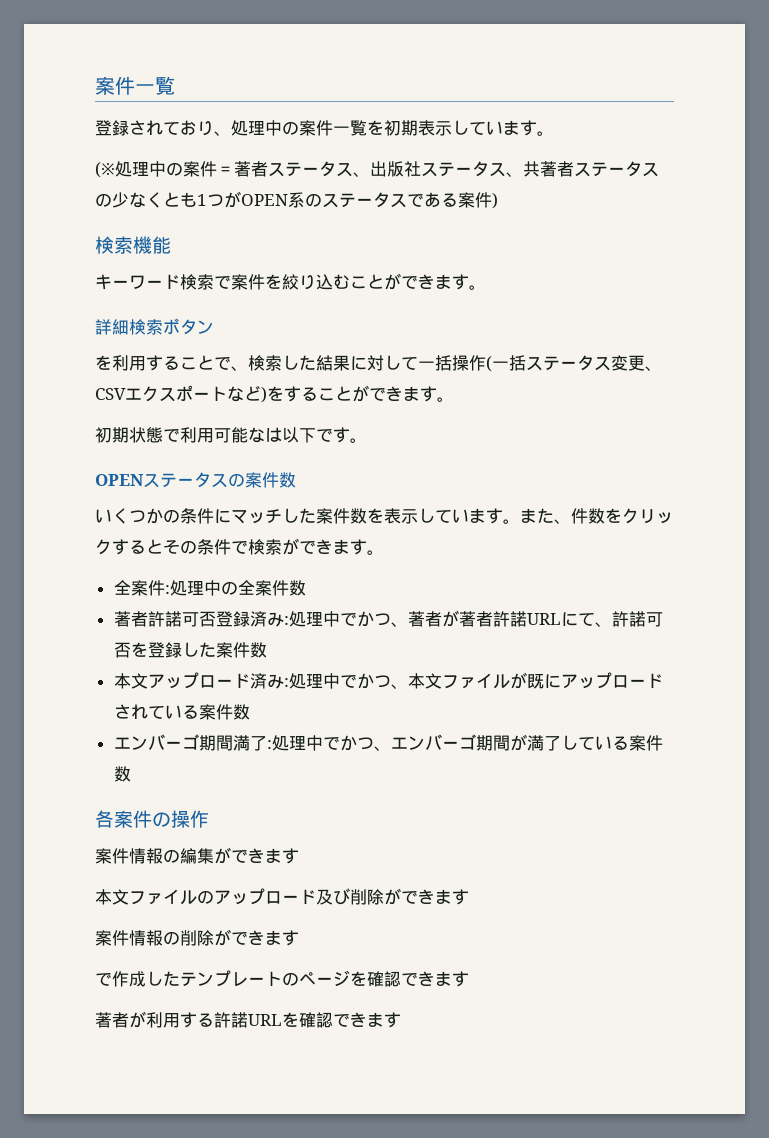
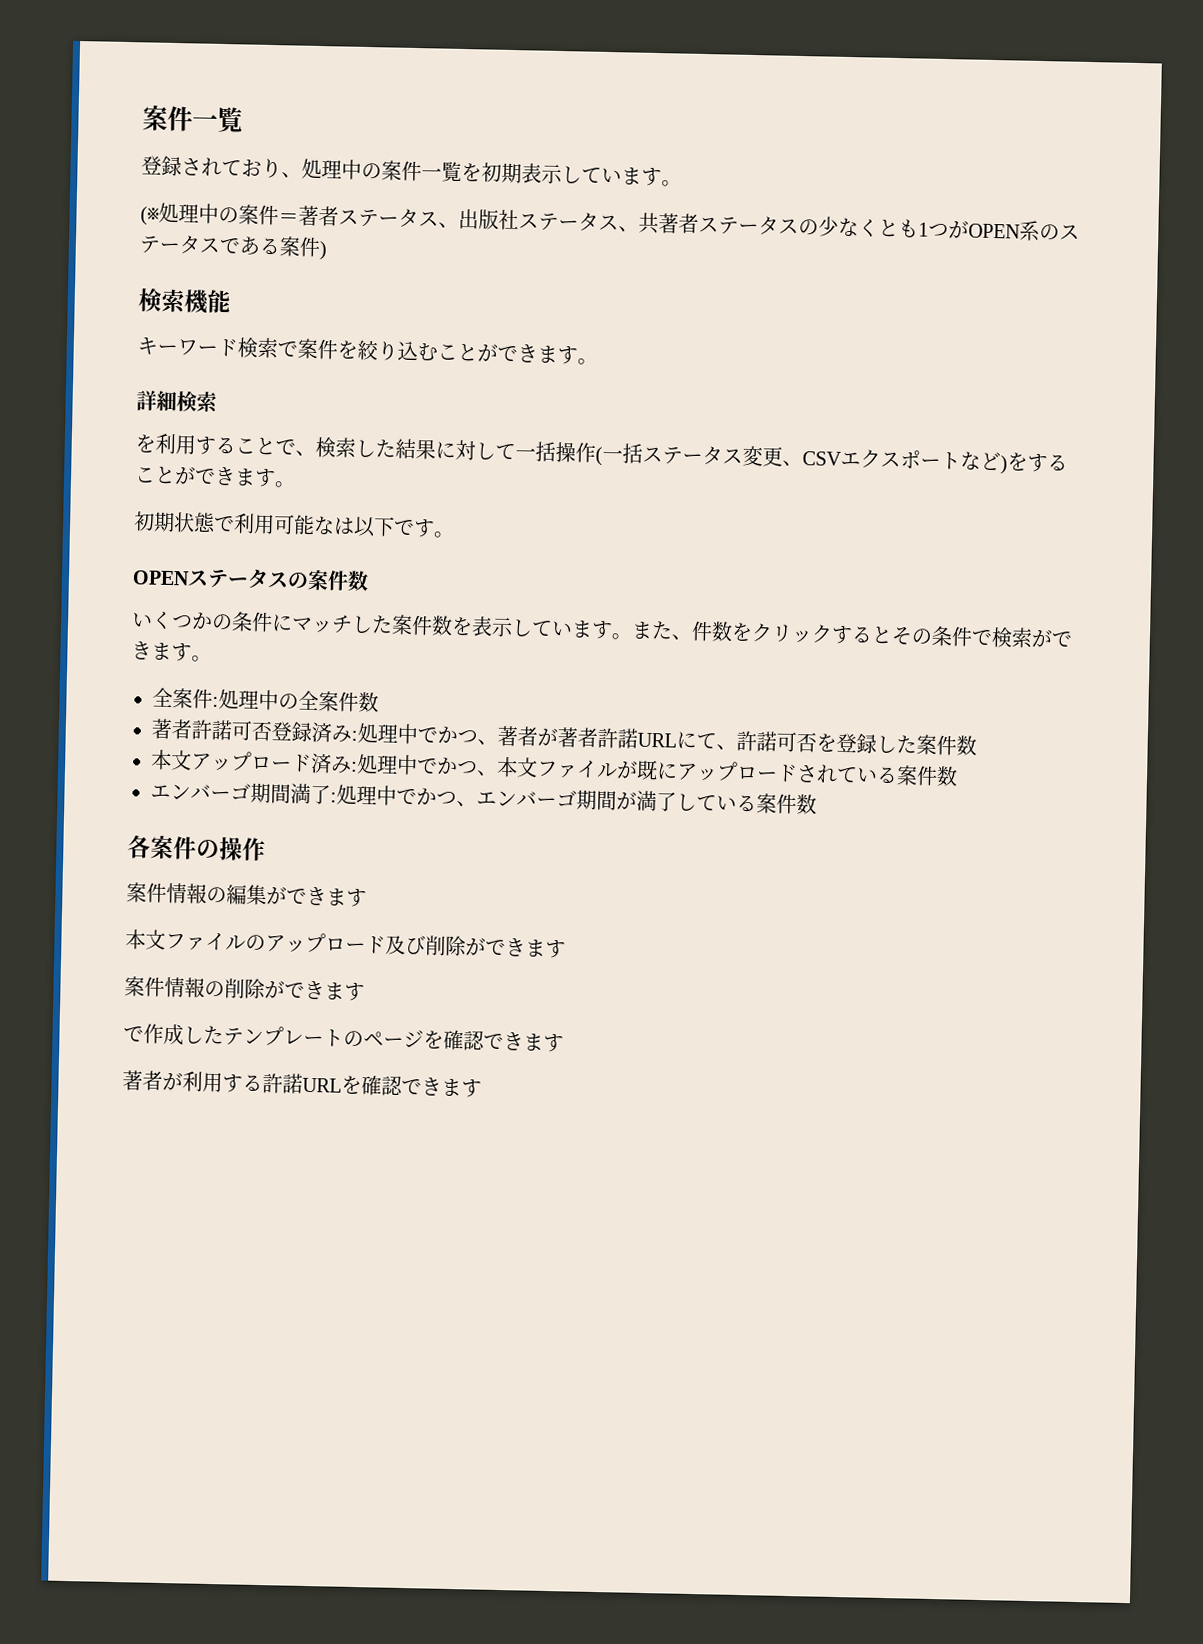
- 詳細検索ボタン
+ 詳細検索

